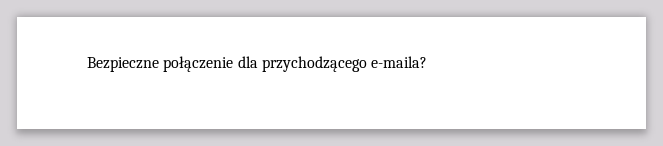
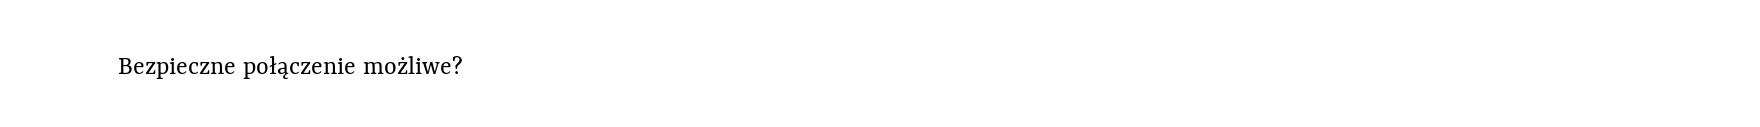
- Bezpieczne połączenie dla przychodzącego e-maila?
+ Bezpieczne połączenie możliwe?

